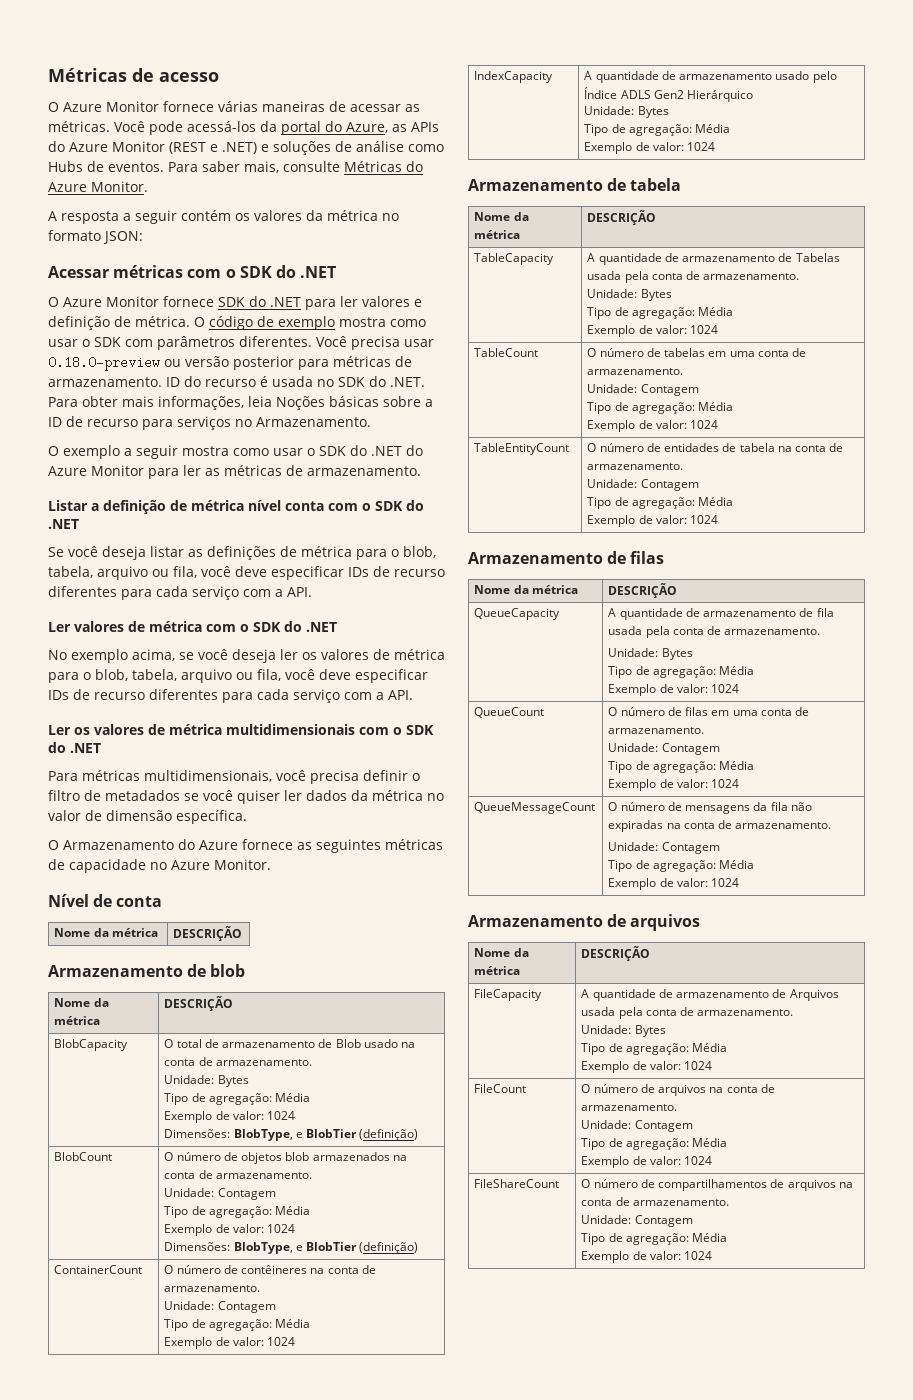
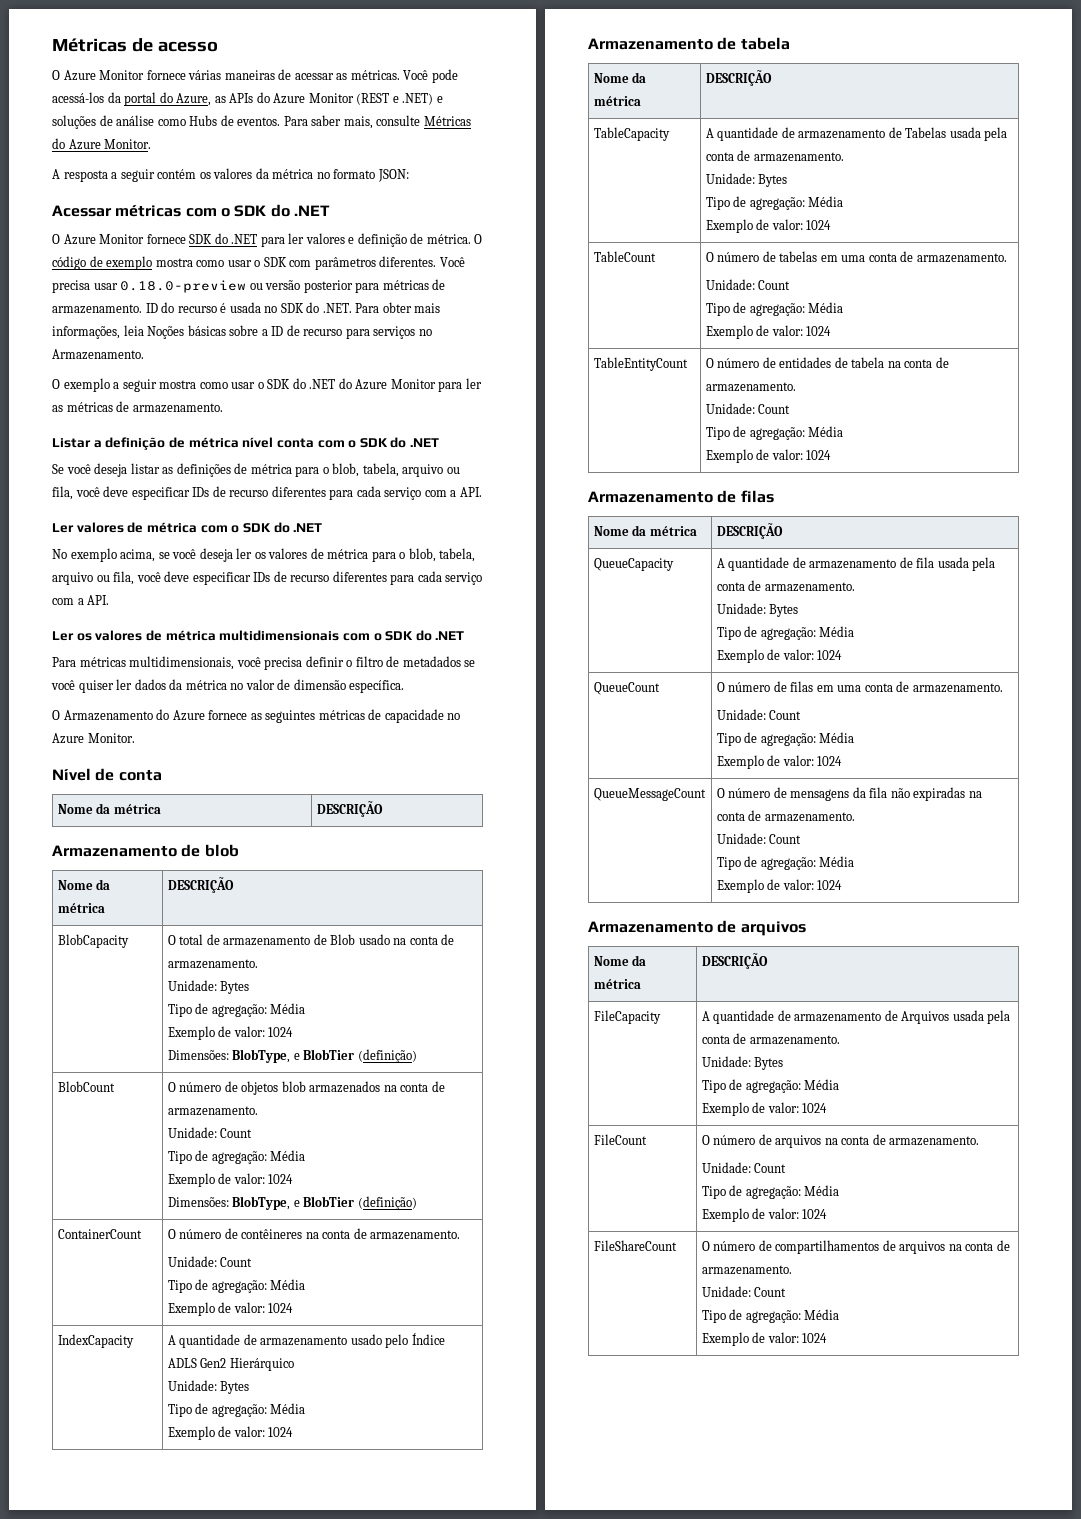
  BlobCount | O número de objetos blob armazenados na conta de armazenamento.
- Unidade: Contagem
+ Unidade: Count
  ContainerCount | O número de contêineres na conta de armazenamento.
- Unidade: Contagem
+ Unidade: Count
  TableCount | O número de tabelas em uma conta de armazenamento.
- Unidade: Contagem
+ Unidade: Count
  TableEntityCount | O número de entidades de tabela na conta de armazenamento.
- Unidade: Contagem
+ Unidade: Count
  QueueCount | O número de filas em uma conta de armazenamento.
- Unidade: Contagem
+ Unidade: Count
  QueueMessageCount | O número de mensagens da fila não expiradas na conta de armazenamento.
- Unidade: Contagem
+ Unidade: Count
  FileCount | O número de arquivos na conta de armazenamento.
- Unidade: Contagem
+ Unidade: Count
  FileShareCount | O número de compartilhamentos de arquivos na conta de armazenamento.
- Unidade: Contagem
+ Unidade: Count

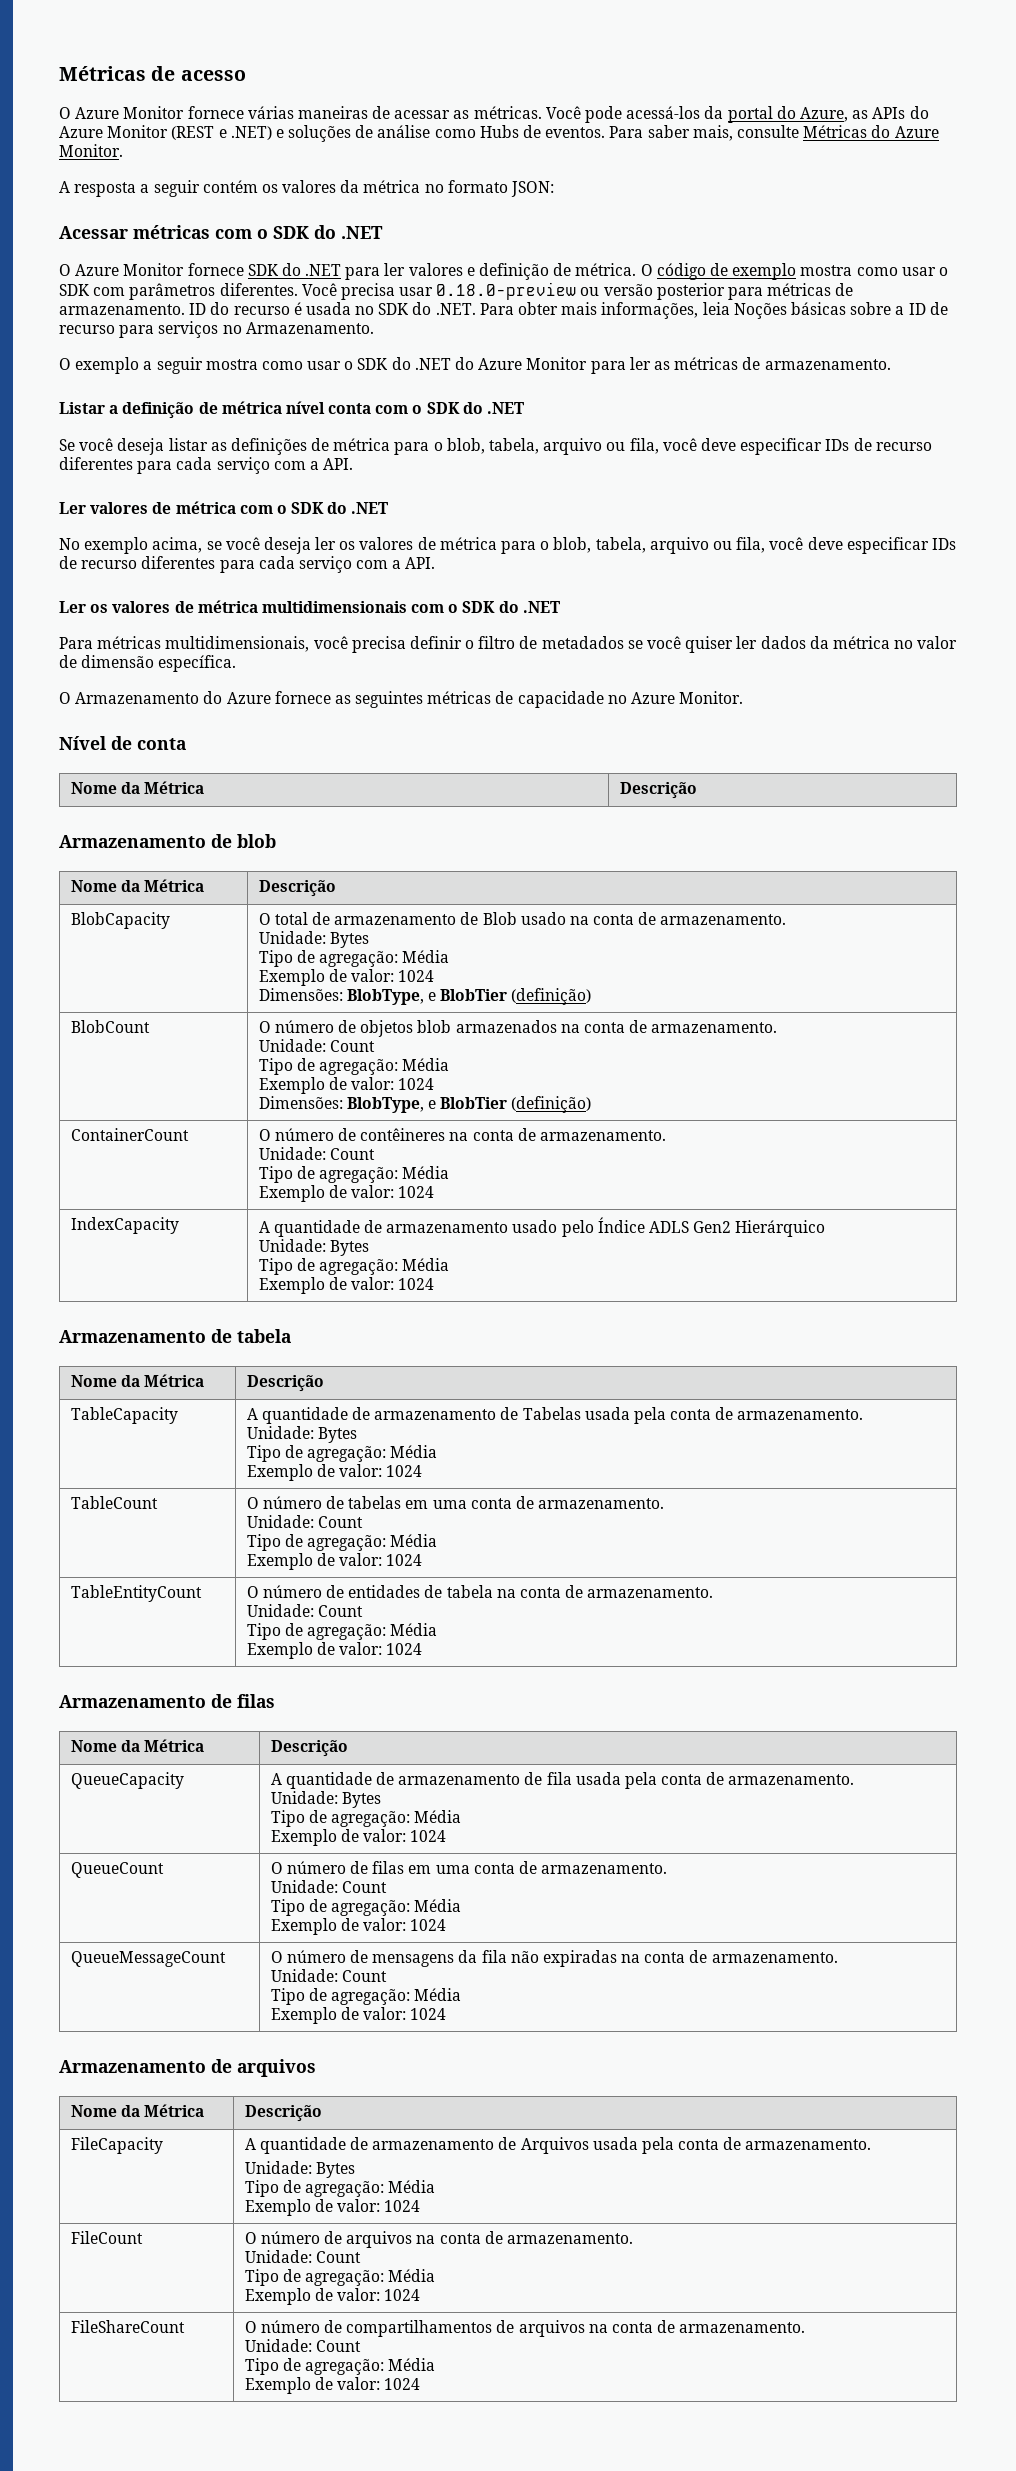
  Nível de conta
- Nome da métrica | DESCRIÇÃO
+ Nome da Métrica | Descrição
  Armazenamento de blob
- Nome da métrica | DESCRIÇÃO
+ Nome da Métrica | Descrição
  Armazenamento de tabela
- Nome da métrica | DESCRIÇÃO
+ Nome da Métrica | Descrição
  Armazenamento de filas
- Nome da métrica | DESCRIÇÃO
+ Nome da Métrica | Descrição
  Armazenamento de arquivos
- Nome da métrica | DESCRIÇÃO
+ Nome da Métrica | Descrição

